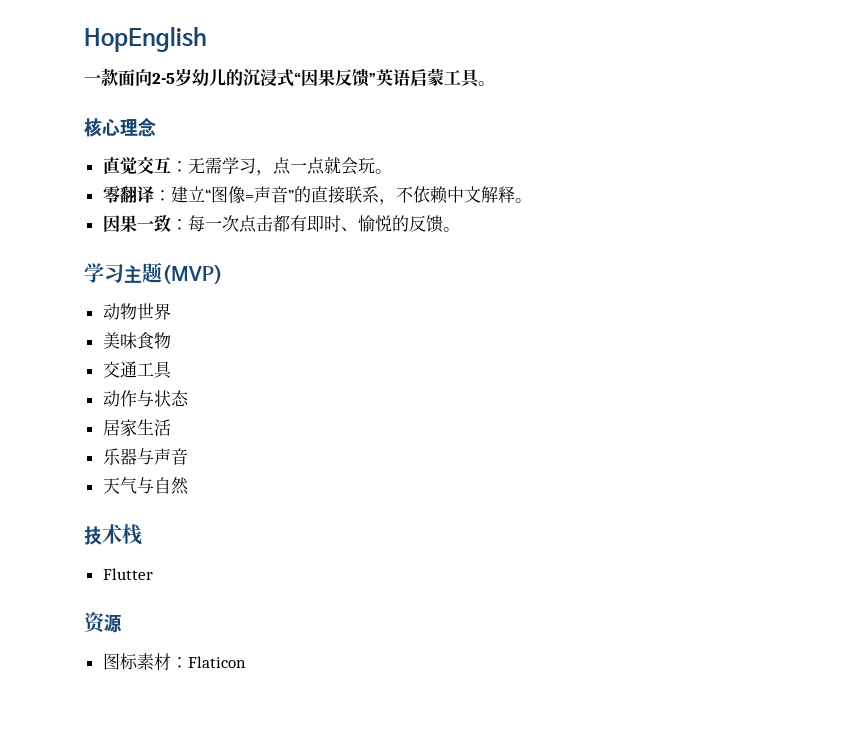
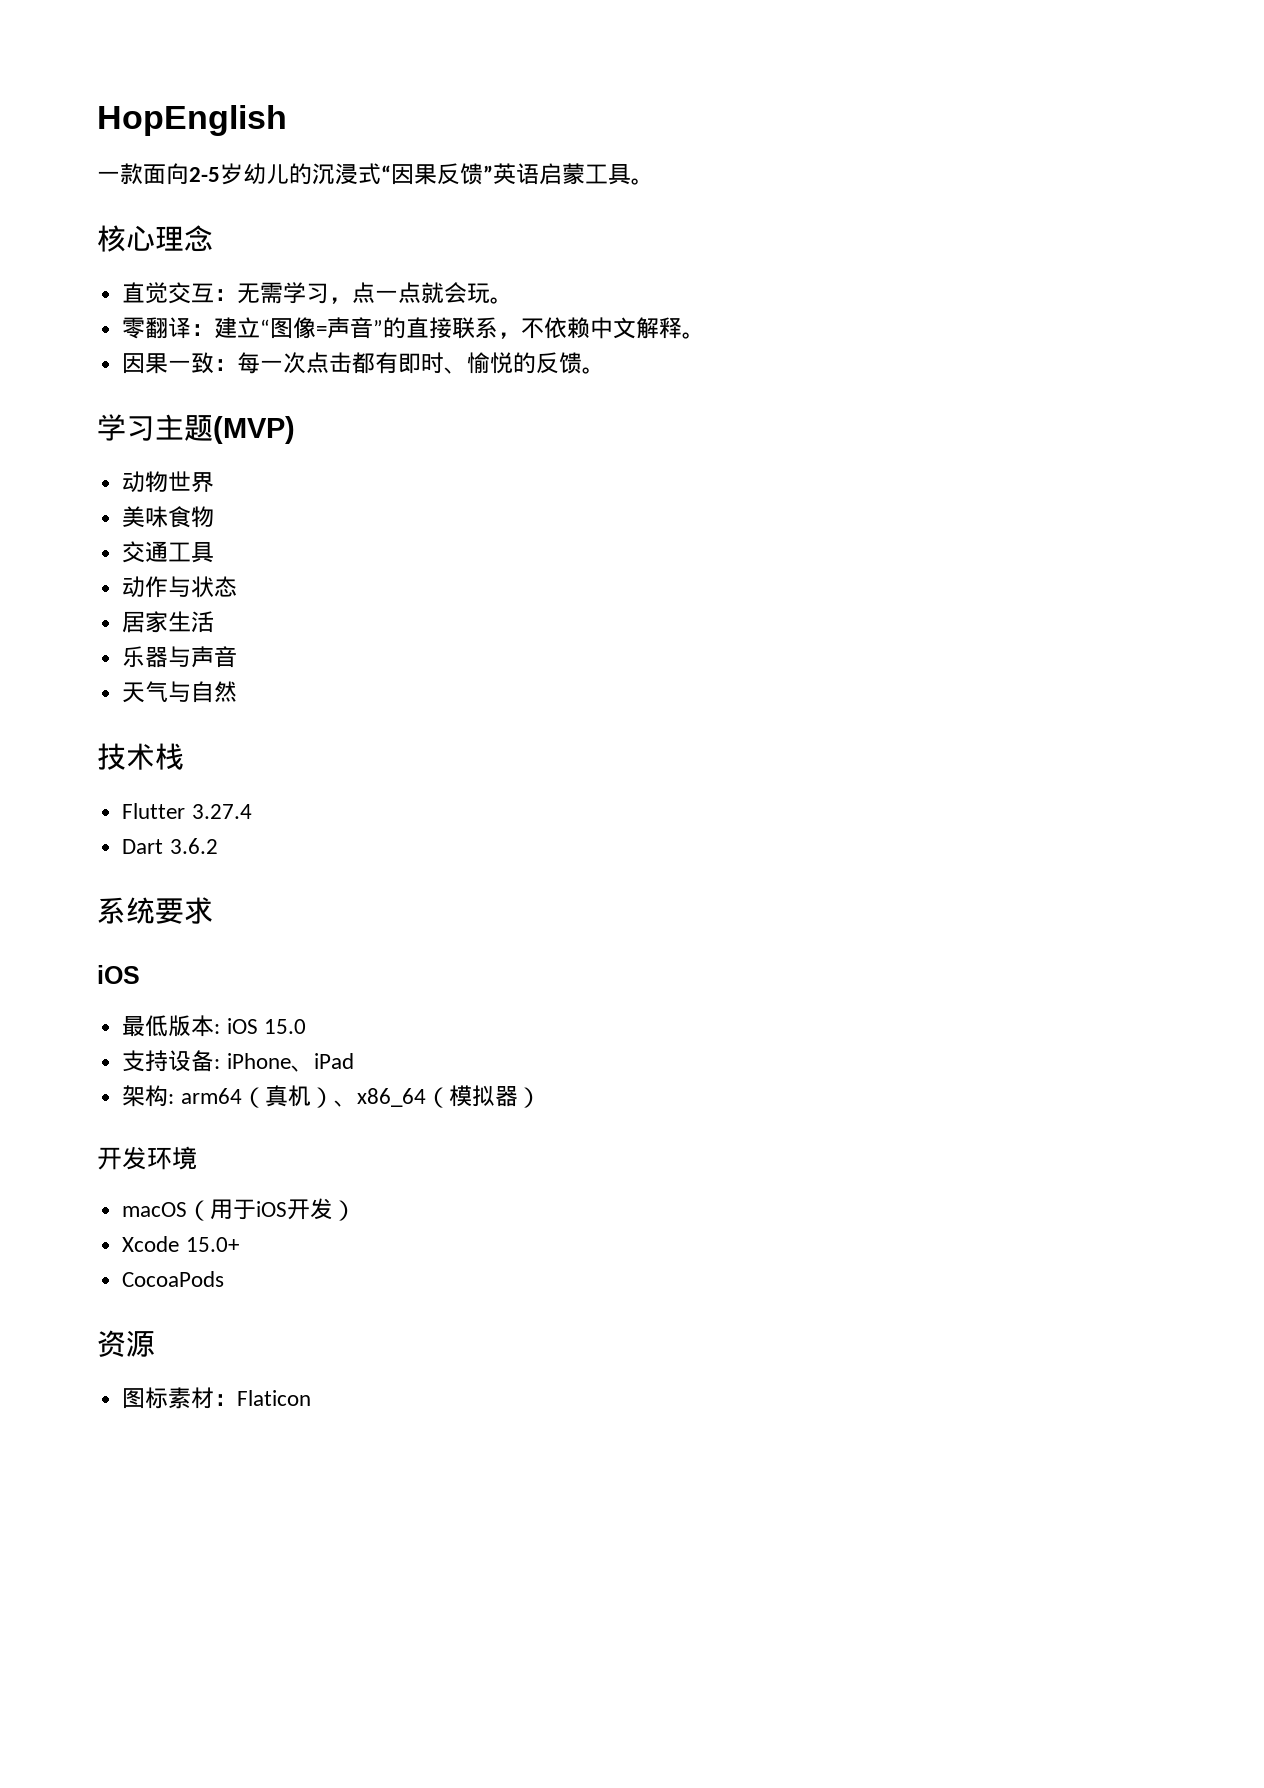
- Flutter
+ Flutter 3.27.4
+ Dart 3.6.2
+ 系统要求
+ iOS
+ 最低版本: iOS 15.0
+ 支持设备: iPhone、iPad
+ 架构: arm64（真机）、x86_64（模拟器）
+ 开发环境
+ macOS（用于iOS开发）
+ Xcode 15.0+
+ CocoaPods

